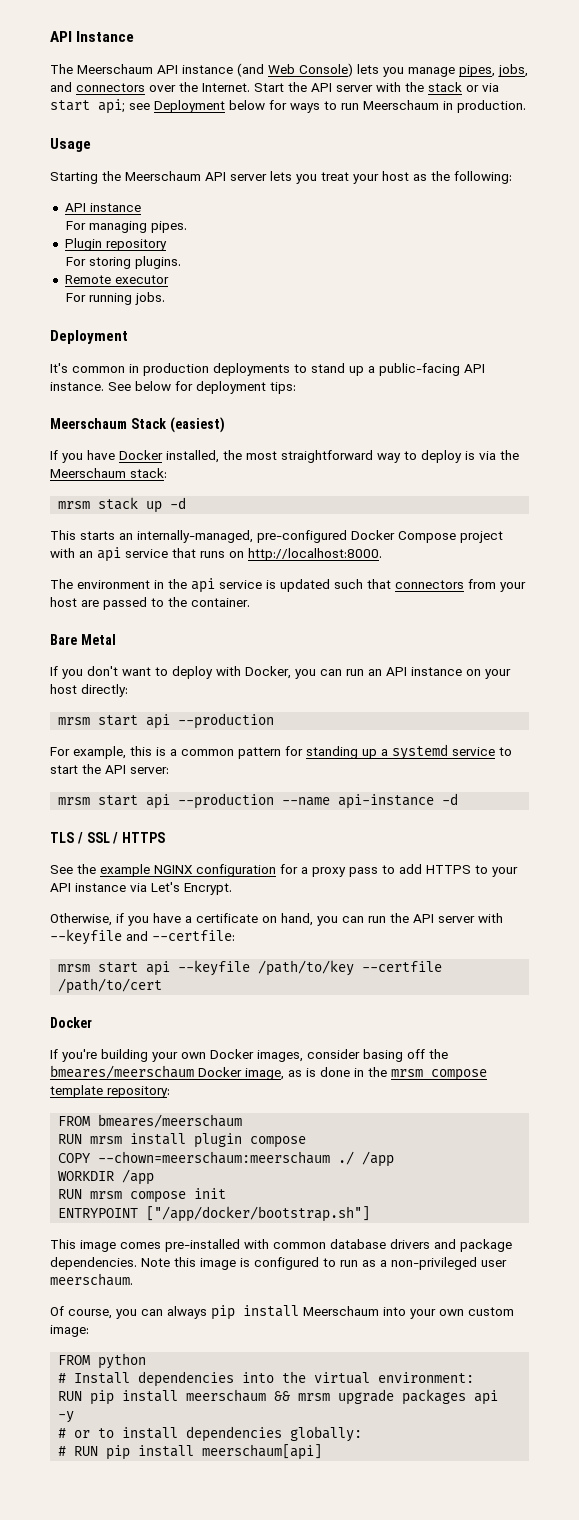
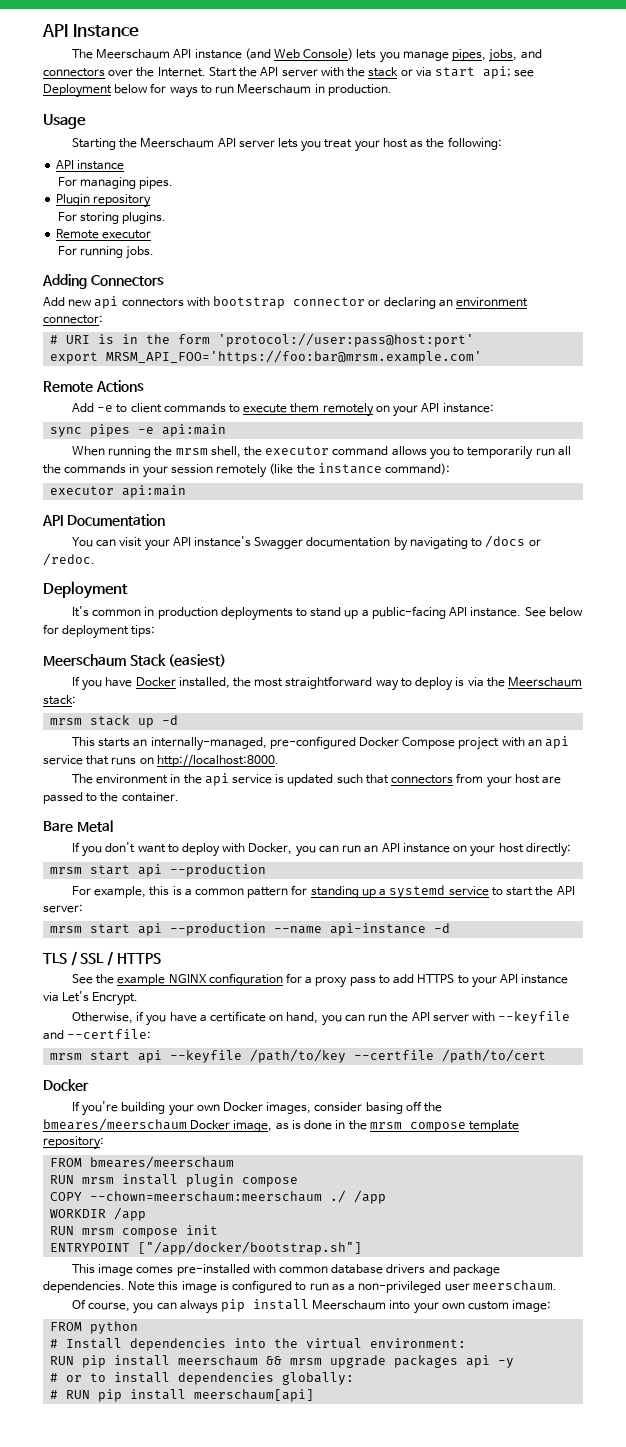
+ Adding Connectors
+ Add new api connectors with bootstrap connector or declaring an environment connector:
+ # URI is in the form 'protocol://user:pass@host:port'
+ export MRSM_API_FOO='https://foo:bar@mrsm.example.com'
+ Remote Actions
+ Add -e to client commands to execute them remotely on your API instance:
+ sync pipes -e api:main
+ When running the mrsm shell, the executor command allows you to temporarily run all the commands in your session remotely (like the instance command):
+ executor api:main
+ API Documentation
+ You can visit your API instance's Swagger documentation by navigating to /docs or /redoc.

